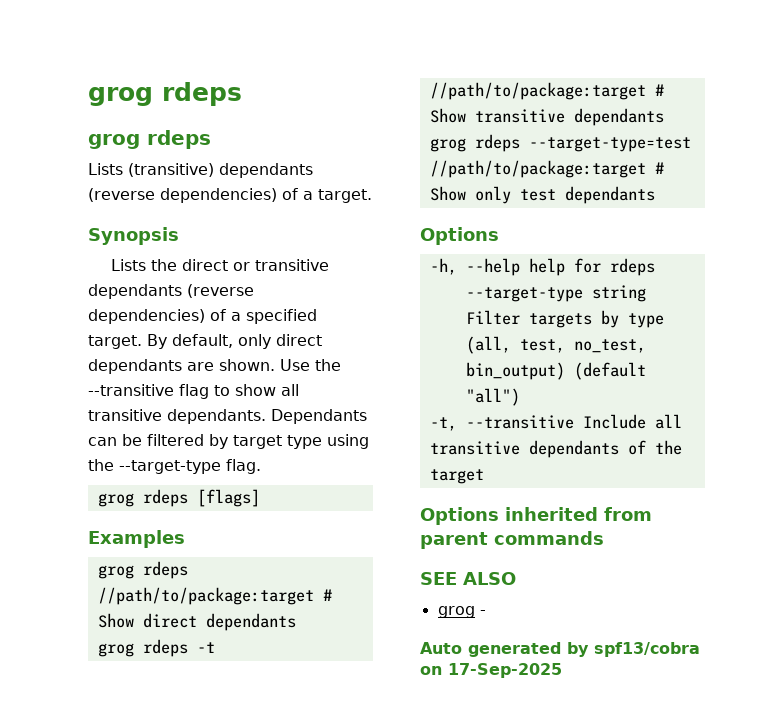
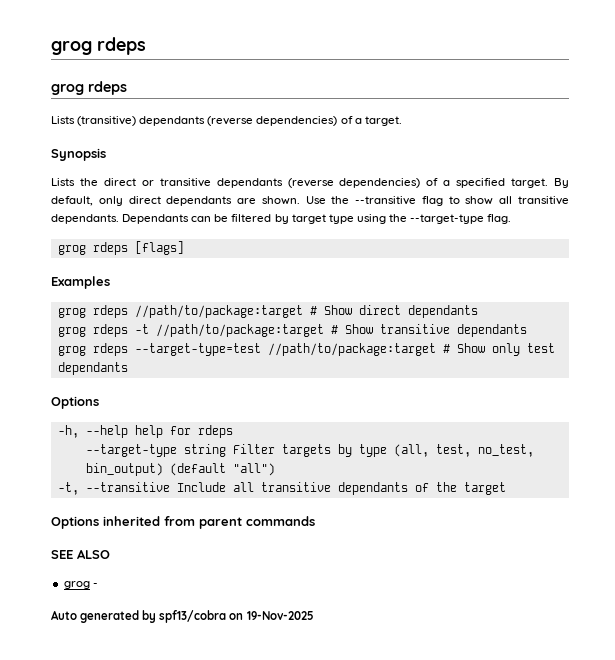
- Auto generated by spf13/cobra on 17-Sep-2025
+ Auto generated by spf13/cobra on 19-Nov-2025

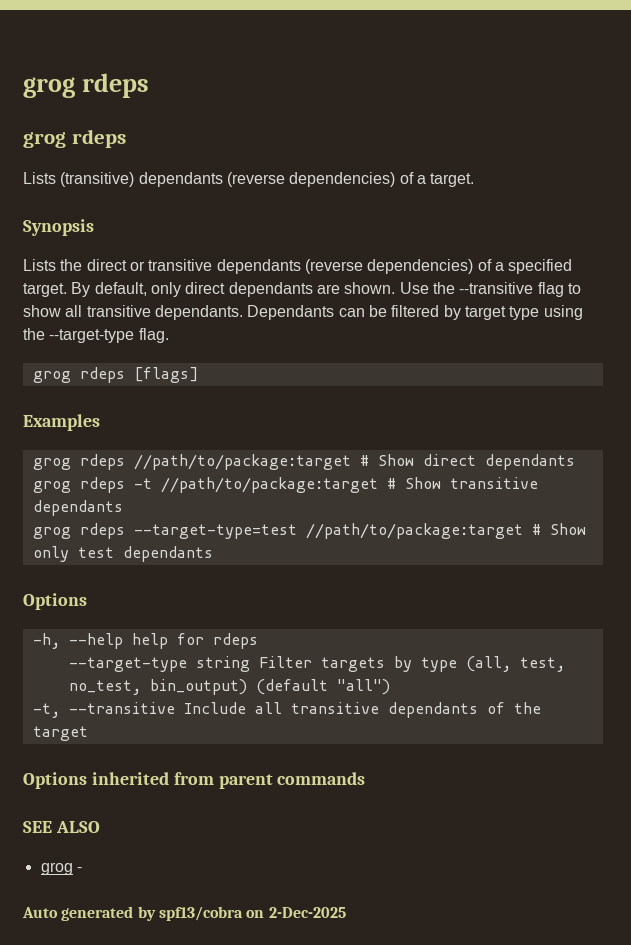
- Auto generated by spf13/cobra on 19-Nov-2025
+ Auto generated by spf13/cobra on 2-Dec-2025

